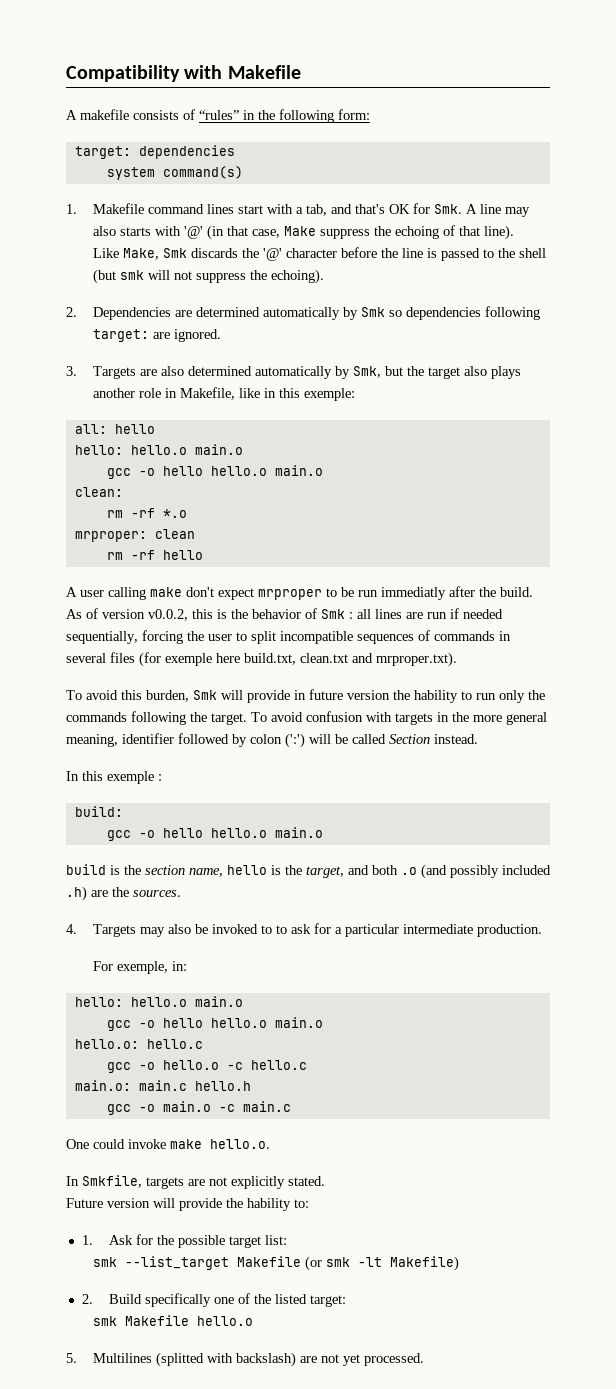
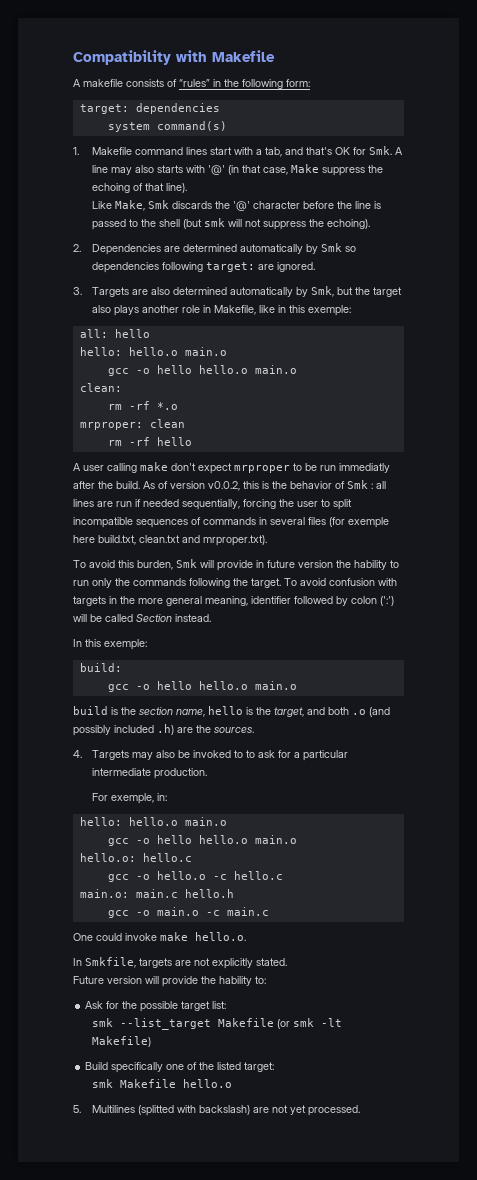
- In this exemple :
+ In this exemple:
- 1. Ask for the possible target list:
+ Ask for the possible target list:
- 2. Build specifically one of the listed target:
+ Build specifically one of the listed target:

